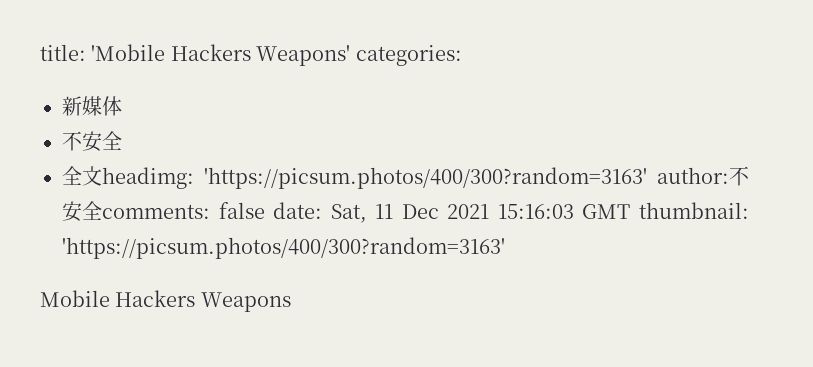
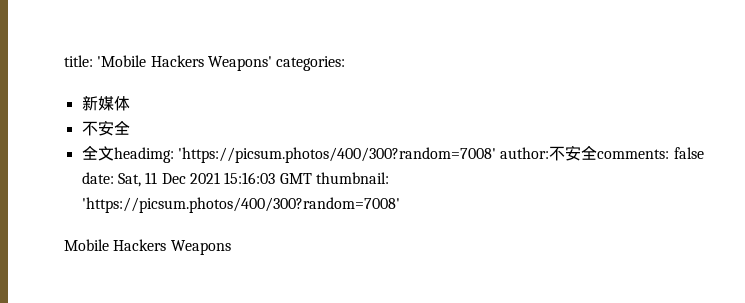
- 全文headimg: 'https://picsum.photos/400/300?random=3163' author:不安全comments: false date: Sat, 11 Dec 2021 15:16:03 GMT thumbnail: 'https://picsum.photos/400/300?random=3163'
+ 全文headimg: 'https://picsum.photos/400/300?random=7008' author:不安全comments: false date: Sat, 11 Dec 2021 15:16:03 GMT thumbnail: 'https://picsum.photos/400/300?random=7008'

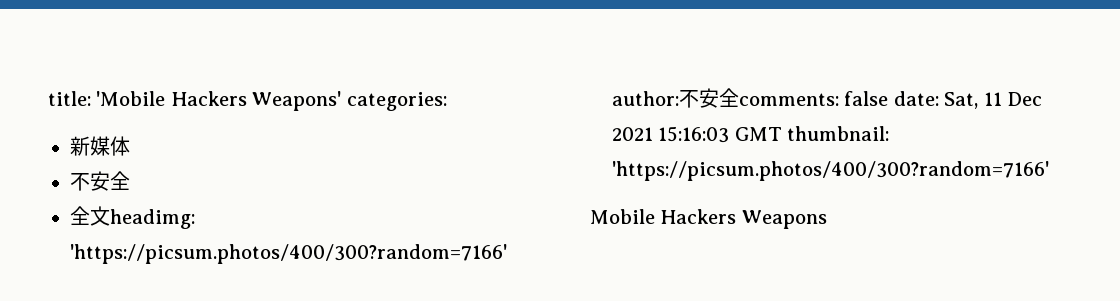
- 全文headimg: 'https://picsum.photos/400/300?random=7008' author:不安全comments: false date: Sat, 11 Dec 2021 15:16:03 GMT thumbnail: 'https://picsum.photos/400/300?random=7008'
+ 全文headimg: 'https://picsum.photos/400/300?random=7166' author:不安全comments: false date: Sat, 11 Dec 2021 15:16:03 GMT thumbnail: 'https://picsum.photos/400/300?random=7166'

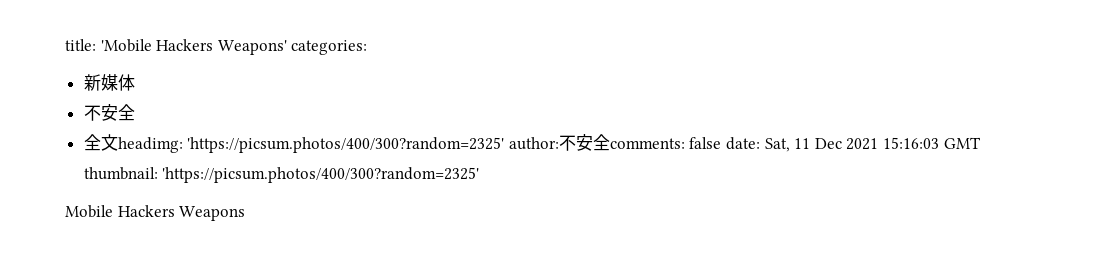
- 全文headimg: 'https://picsum.photos/400/300?random=7166' author:不安全comments: false date: Sat, 11 Dec 2021 15:16:03 GMT thumbnail: 'https://picsum.photos/400/300?random=7166'
+ 全文headimg: 'https://picsum.photos/400/300?random=2325' author:不安全comments: false date: Sat, 11 Dec 2021 15:16:03 GMT thumbnail: 'https://picsum.photos/400/300?random=2325'

